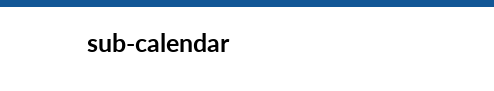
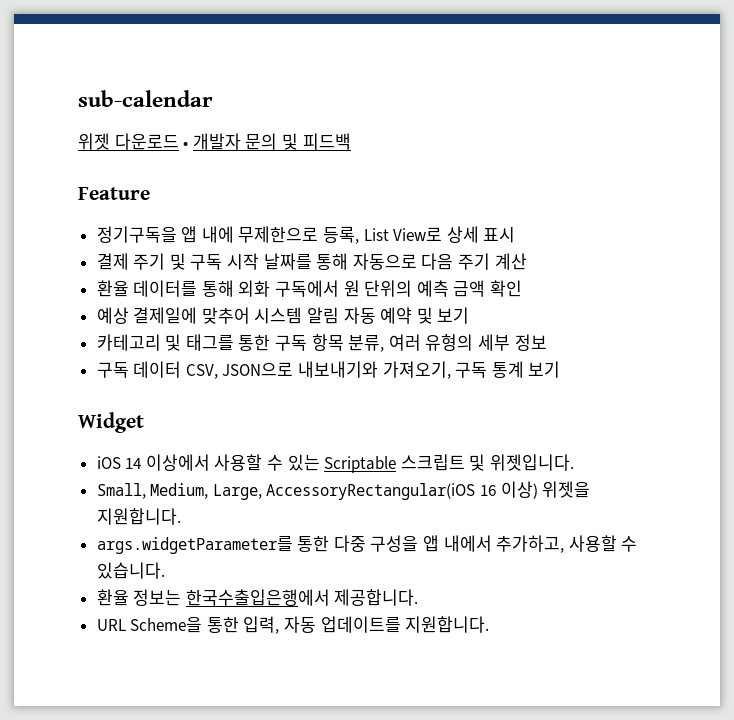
+ 위젯 다운로드 • 개발자 문의 및 피드백
+ Feature
+ 정기구독을 앱 내에 무제한으로 등록, List View로 상세 표시
+ 결제 주기 및 구독 시작 날짜를 통해 자동으로 다음 주기 계산
+ 환율 데이터를 통해 외화 구독에서 원 단위의 예측 금액 확인
+ 예상 결제일에 맞추어 시스템 알림 자동 예약 및 보기
+ 카테고리 및 태그를 통한 구독 항목 분류, 여러 유형의 세부 정보
+ 구독 데이터 CSV, JSON으로 내보내기와 가져오기, 구독 통계 보기
+ Widget
+ iOS 14 이상에서 사용할 수 있는 Scriptable 스크립트 및 위젯입니다.
+ Small, Medium, Large, AccessoryRectangular(iOS 16 이상) 위젯을 지원합니다.
+ args.widgetParameter를 통한 다중 구성을 앱 내에서 추가하고, 사용할 수 있습니다.
+ 환율 정보는 한국수출입은행에서 제공합니다.
+ URL Scheme을 통한 입력, 자동 업데이트를 지원합니다.

